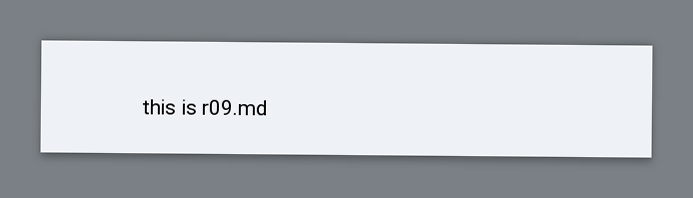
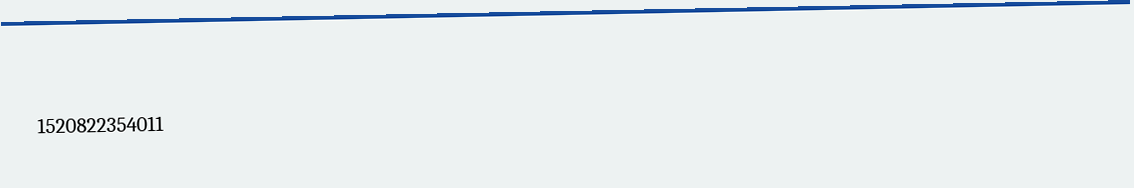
- this is r09.md
+ 1520822354011

